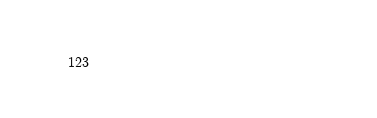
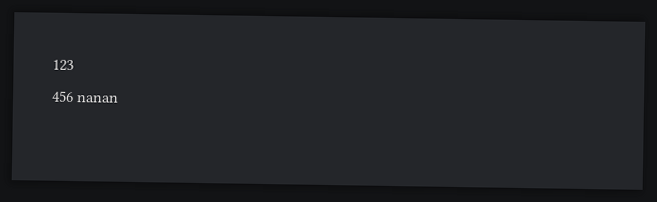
+ 456 nanan

